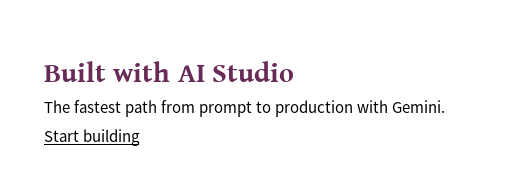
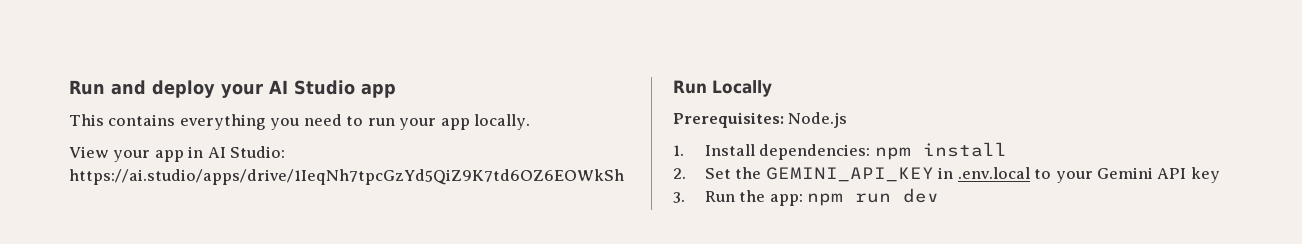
- Built with AI Studio
- The fastest path from prompt to production with Gemini.
- Start building
+ Run and deploy your AI Studio app
+ This contains everything you need to run your app locally.
+ View your app in AI Studio: https://ai.studio/apps/drive/1IeqNh7tpcGzYd5QiZ9K7td6OZ6EOWkSh
+ Run Locally
+ Prerequisites: Node.js
+ 1. Install dependencies: npm install
+ 2. Set the GEMINI_API_KEY in .env.local to your Gemini API key
+ 3. Run the app: npm run dev

